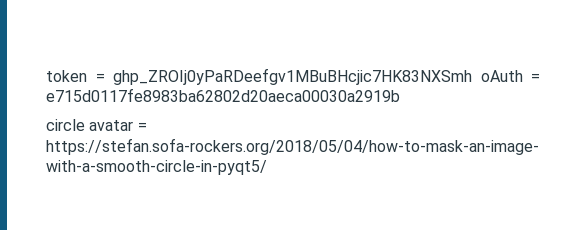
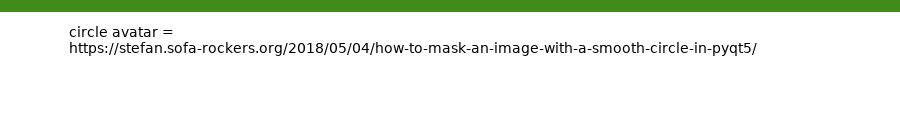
- token = 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 oAuth = e715d0117fe8983ba62802d20aeca00030a2919b

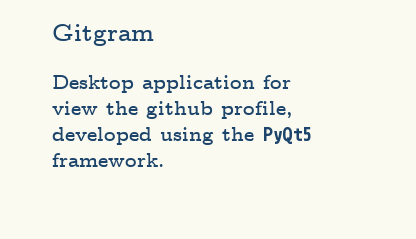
- circle avatar = https://stefan.sofa-rockers.org/2018/05/04/how-to-mask-an-image-with-a-smooth-circle-in-pyqt5/
+ Gitgram
+ Desktop application for view the github profile, developed using the PyQt5 framework.

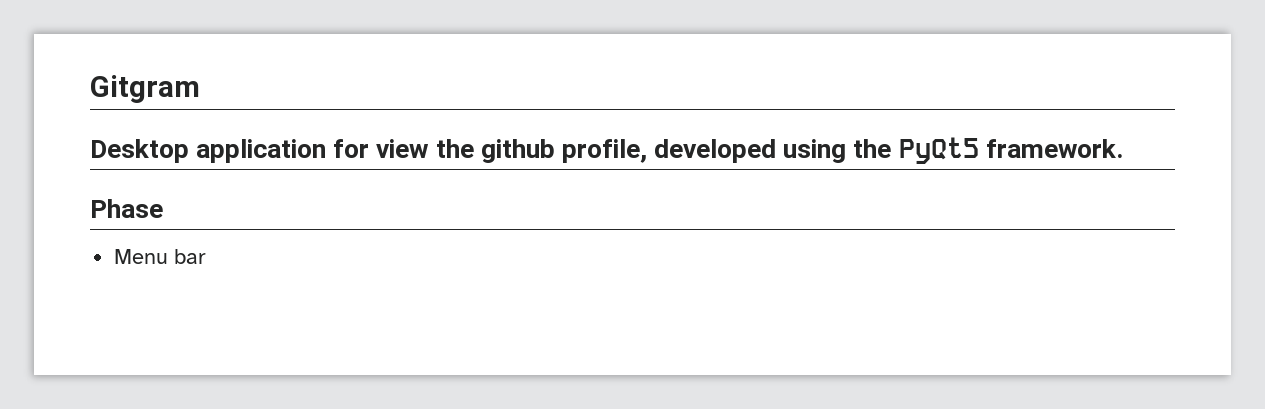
+ Phase
+ Menu bar

